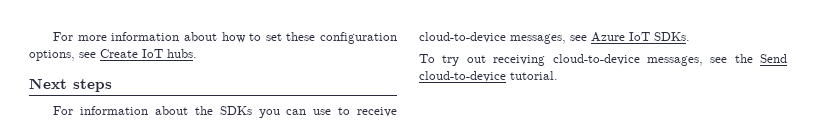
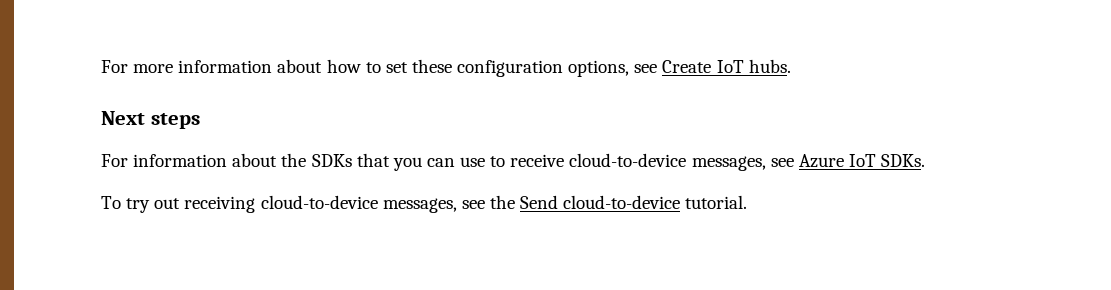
- For information about the SDKs you can use to receive cloud-to-device messages, see Azure IoT SDKs.
+ For information about the SDKs that you can use to receive cloud-to-device messages, see Azure IoT SDKs.

